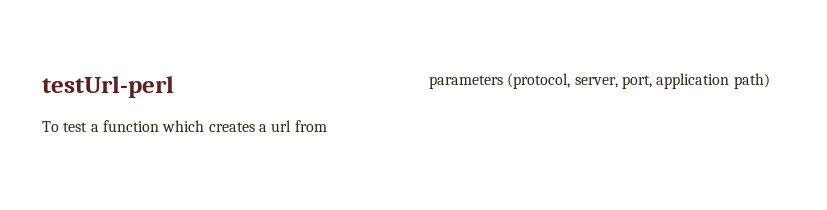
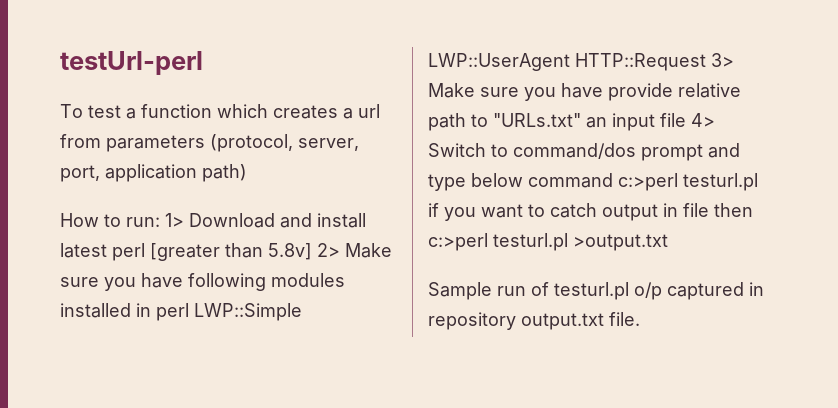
+ How to run: 1> Download and install latest perl [greater than 5.8v] 2> Make sure you have following modules installed in perl LWP::Simple LWP::UserAgent HTTP::Request 3> Make sure you have provide relative path to "URLs.txt" an input file 4> Switch to command/dos prompt and type below command c:>perl testurl.pl if you want to catch output in file then c:>perl testurl.pl >output.txt
+ Sample run of testurl.pl o/p captured in repository output.txt file.

